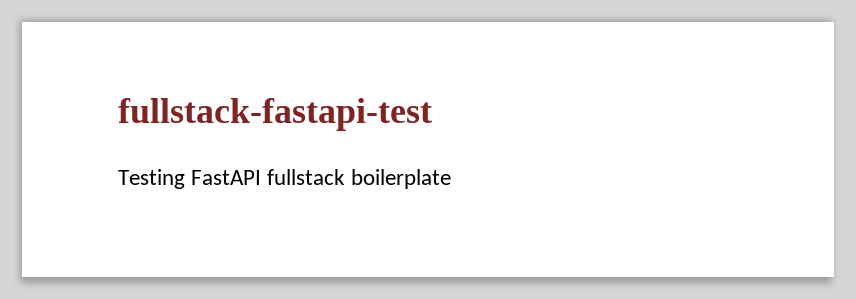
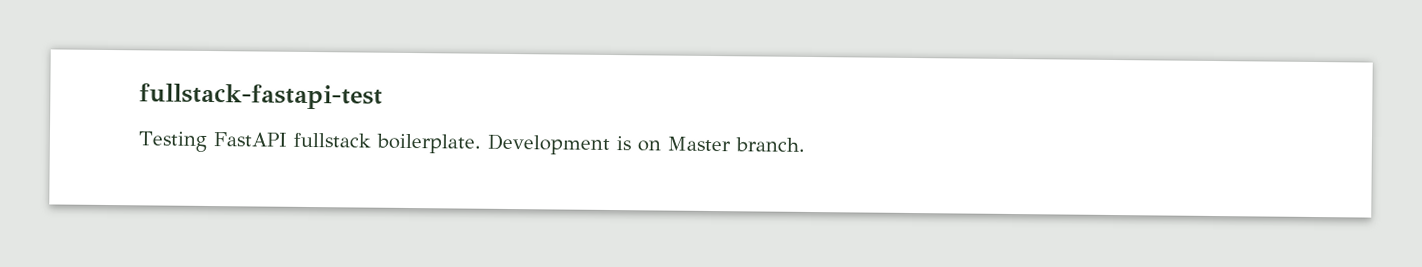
- Testing FastAPI fullstack boilerplate
+ Testing FastAPI fullstack boilerplate. Development is on Master branch.

